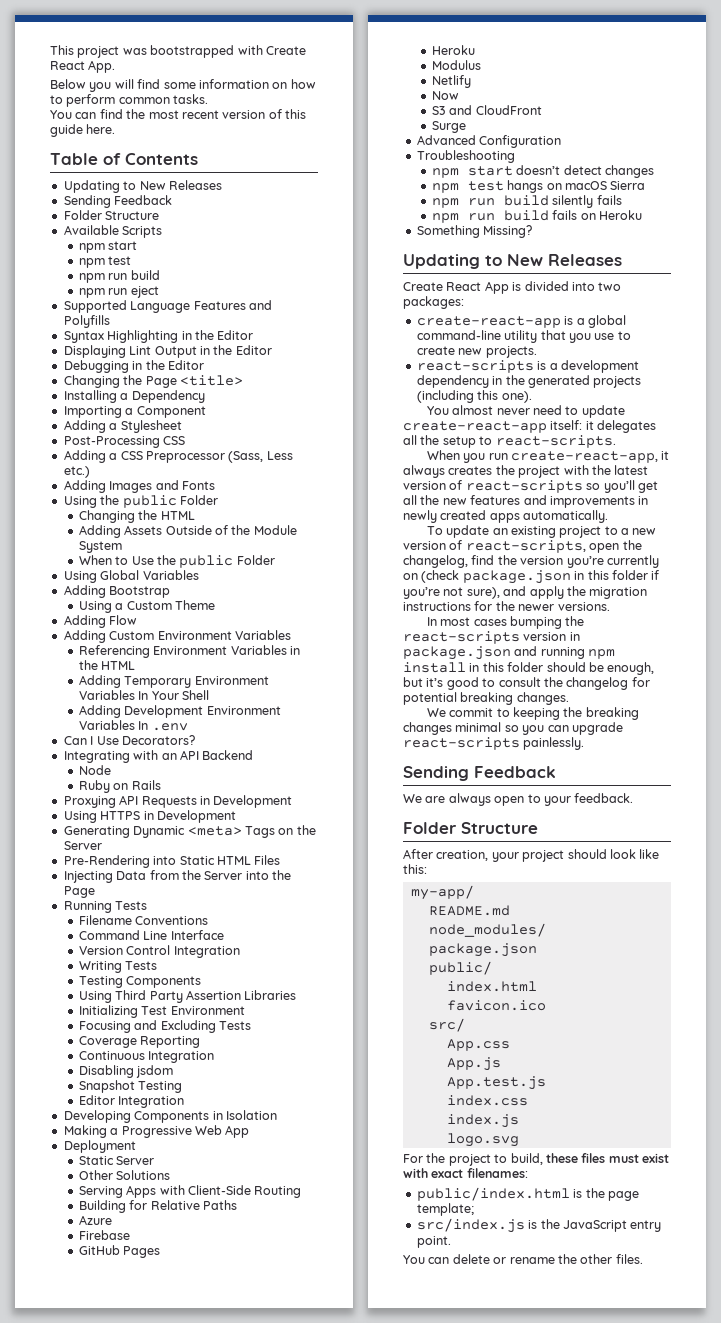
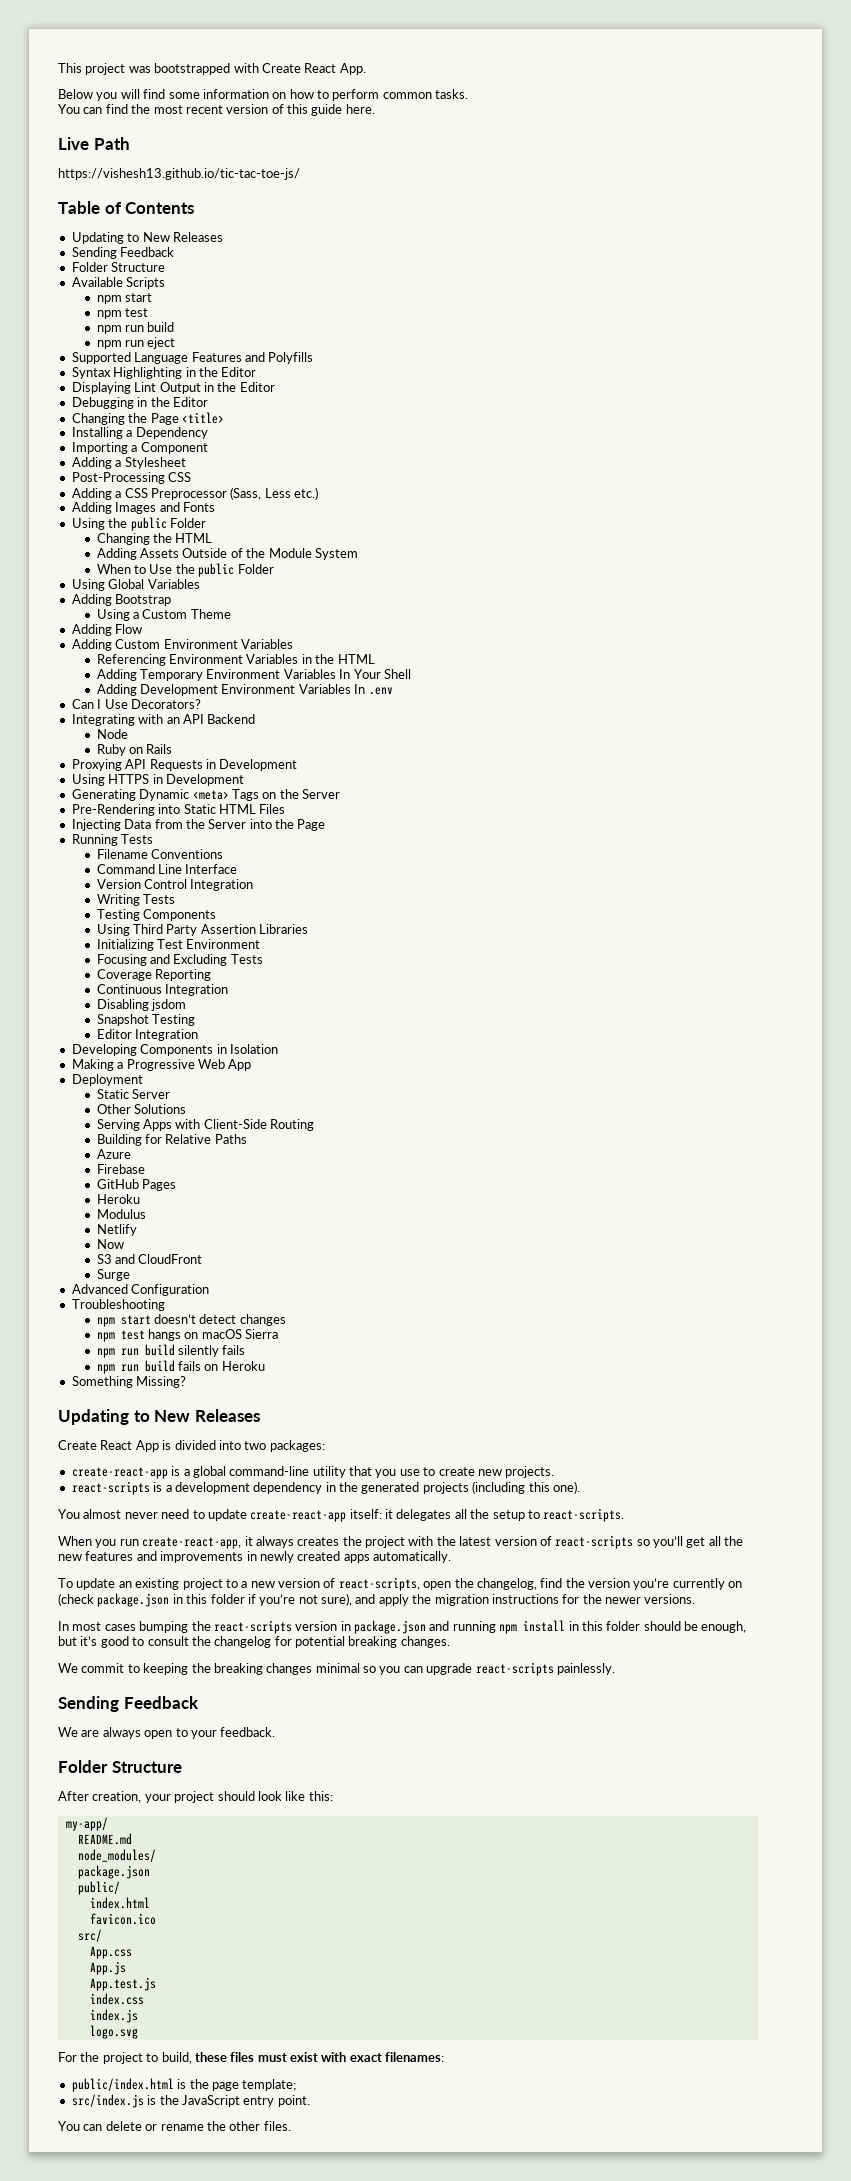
+ Live Path
+ https://vishesh13.github.io/tic-tac-toe-js/

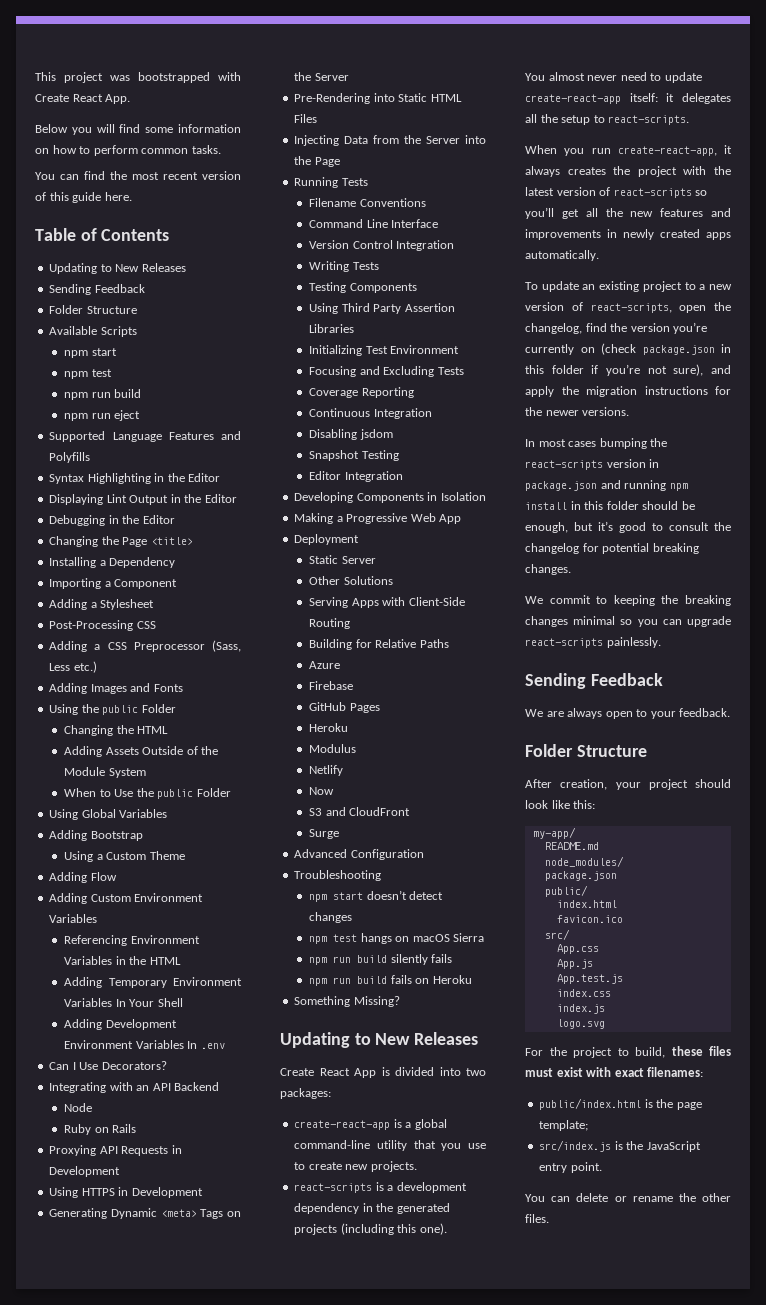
- Live Path
- https://vishesh13.github.io/tic-tac-toe-js/

